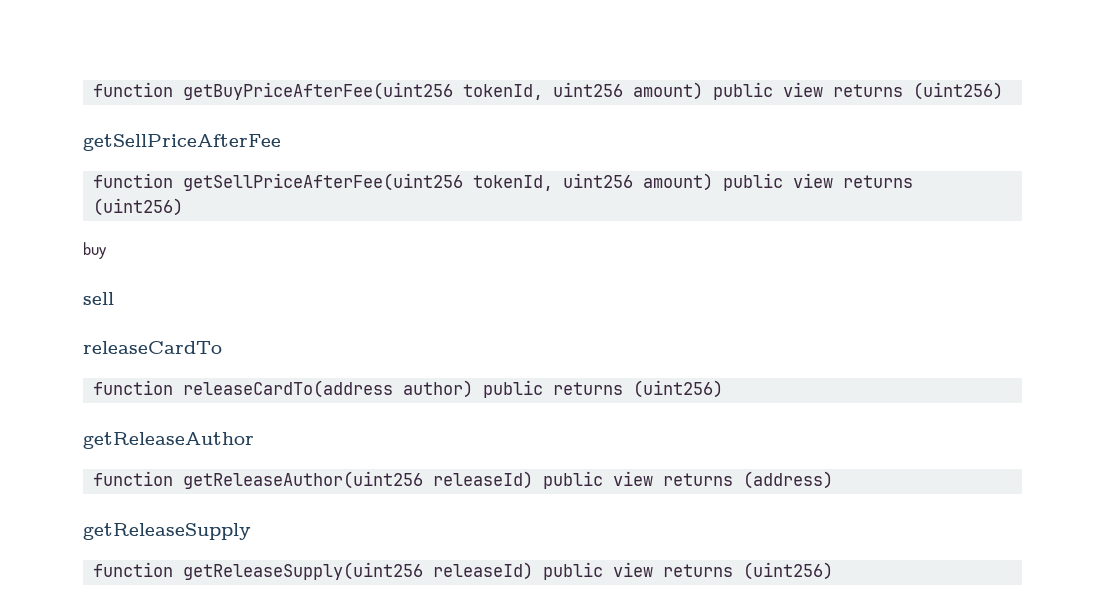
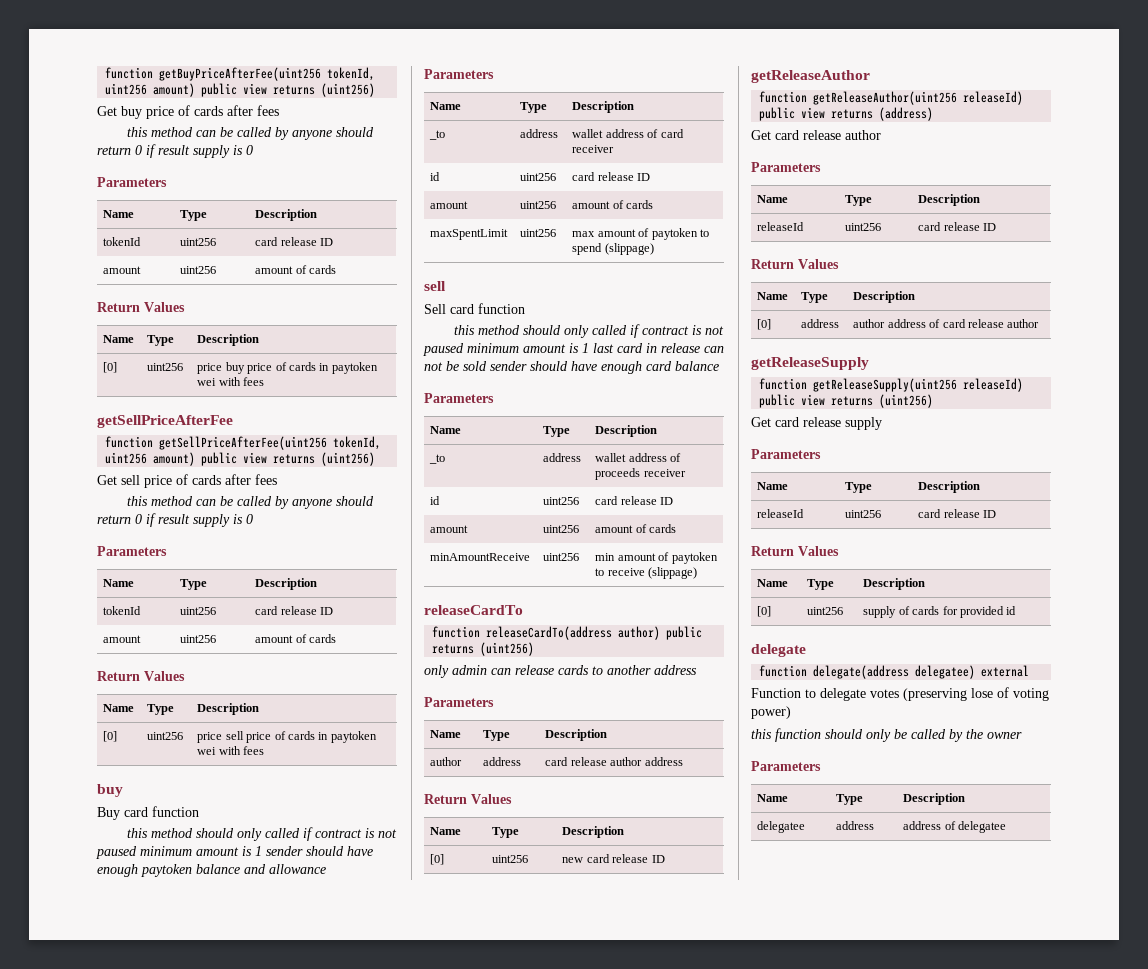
+ Get buy price of cards after fees
+ this method can be called by anyone should return 0 if result supply is 0
+ Parameters
+ Name | Type | Description
+ tokenId | uint256 | card release ID
+ amount | uint256 | amount of cards
+ Return Values
+ Name | Type | Description
+ [0] | uint256 | price buy price of cards in paytoken wei with fees
+ Get sell price of cards after fees
+ this method can be called by anyone should return 0 if result supply is 0
+ Parameters
+ Name | Type | Description
+ tokenId | uint256 | card release ID
+ amount | uint256 | amount of cards
+ Return Values
+ Name | Type | Description
+ [0] | uint256 | price sell price of cards in paytoken wei with fees
  buy
+ Buy card function
+ this method should only called if contract is not paused minimum amount is 1 sender should have enough paytoken balance and allowance
+ Parameters
+ Name | Type | Description
+ _to | address | wallet address of card receiver
+ id | uint256 | card release ID
+ amount | uint256 | amount of cards
+ maxSpentLimit | uint256 | max amount of paytoken to spend (slippage)
  sell
+ Sell card function
+ this method should only called if contract is not paused minimum amount is 1 last card in release can not be sold sender should have enough card balance
+ Parameters
+ Name | Type | Description
+ _to | address | wallet address of proceeds receiver
+ id | uint256 | card release ID
+ amount | uint256 | amount of cards
+ minAmountReceive | uint256 | min amount of paytoken to receive (slippage)
+ only admin can release cards to another address
+ Parameters
+ Name | Type | Description
+ author | address | card release author address
+ Return Values
+ Name | Type | Description
+ [0] | uint256 | new card release ID
+ Get card release author
+ Parameters
+ Name | Type | Description
+ releaseId | uint256 | card release ID
+ Return Values
+ Name | Type | Description
+ [0] | address | author address of card release author
+ Get card release supply
+ Parameters
+ Name | Type | Description
+ releaseId | uint256 | card release ID
+ Return Values
+ Name | Type | Description
+ [0] | uint256 | supply of cards for provided id
+ delegate
+ function delegate(address delegatee) external
+ Function to delegate votes (preserving lose of voting power)
+ this function should only be called by the owner
+ Parameters
+ Name | Type | Description
+ delegatee | address | address of delegatee

